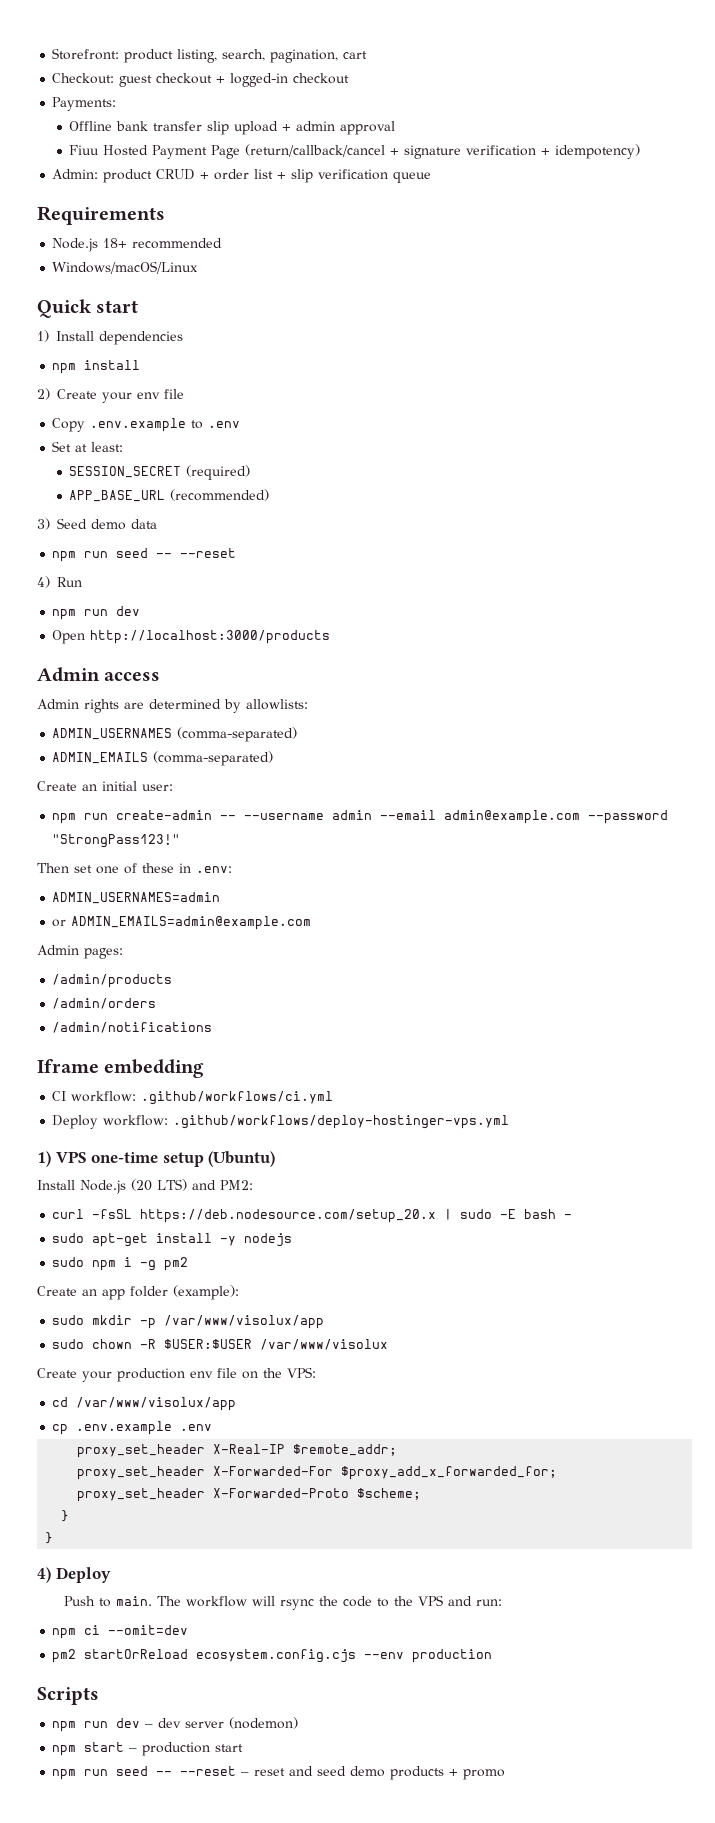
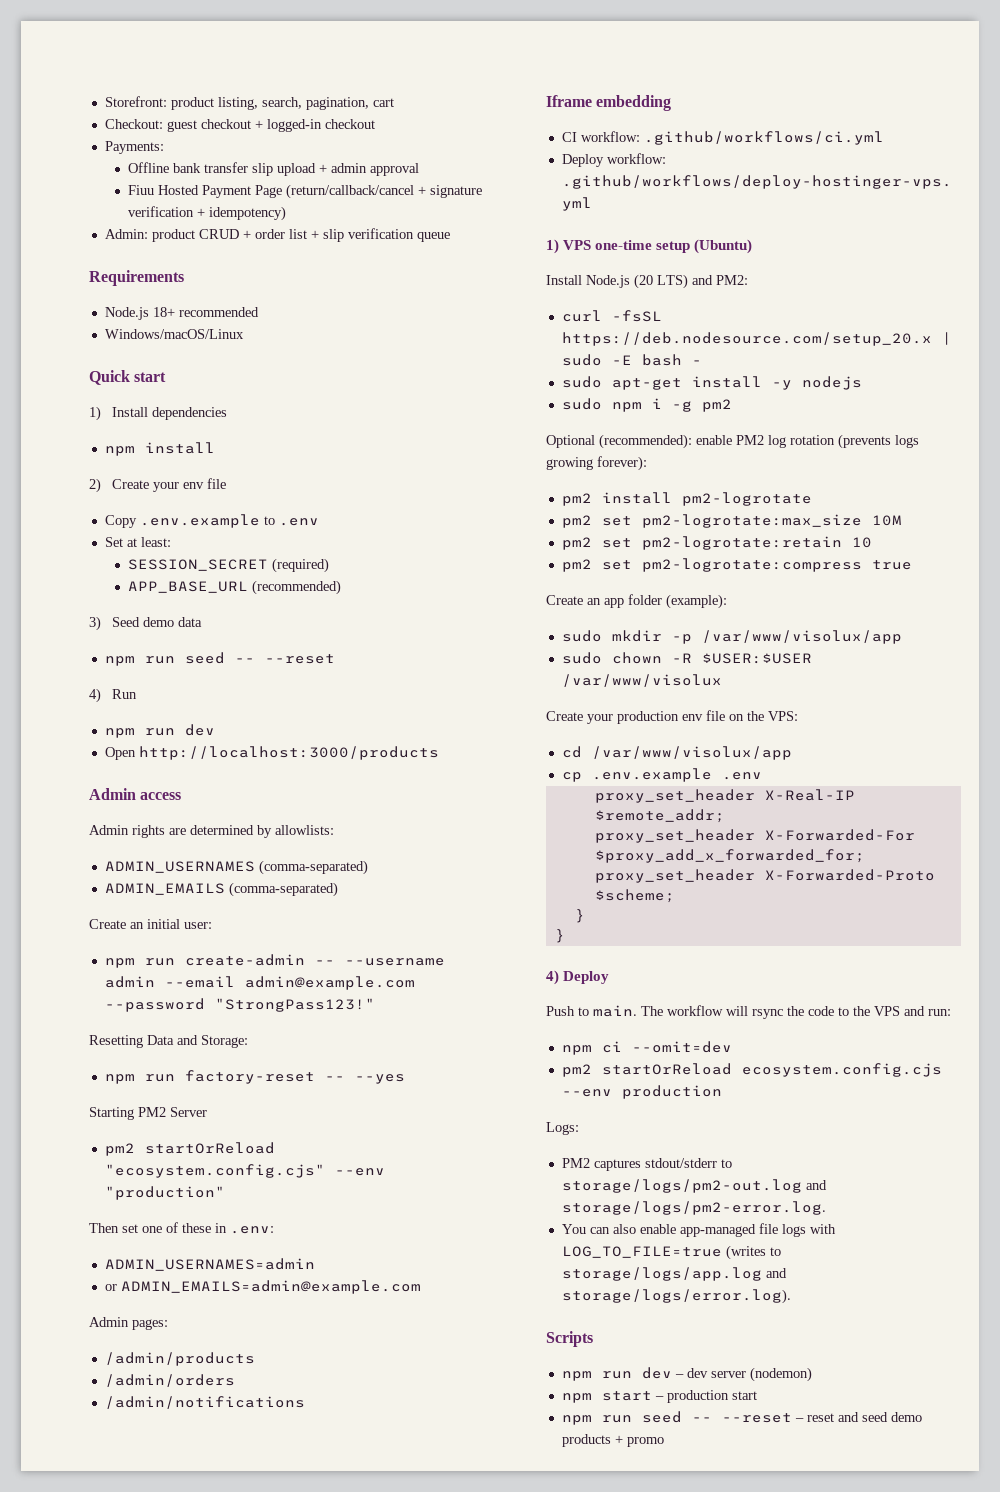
+ Resetting Data and Storage:
+ npm run factory-reset -- --yes
+ Starting PM2 Server
+ pm2 startOrReload "ecosystem.config.cjs" --env "production"
+ Optional (recommended): enable PM2 log rotation (prevents logs growing forever):
+ pm2 install pm2-logrotate
+ pm2 set pm2-logrotate:max_size 10M
+ pm2 set pm2-logrotate:retain 10
+ pm2 set pm2-logrotate:compress true
+ Logs:
+ PM2 captures stdout/stderr to storage/logs/pm2-out.log and storage/logs/pm2-error.log.
+ You can also enable app-managed file logs with LOG_TO_FILE=true (writes to storage/logs/app.log and storage/logs/error.log).

